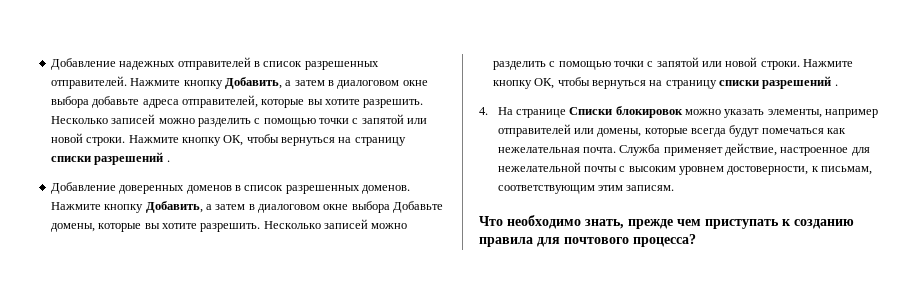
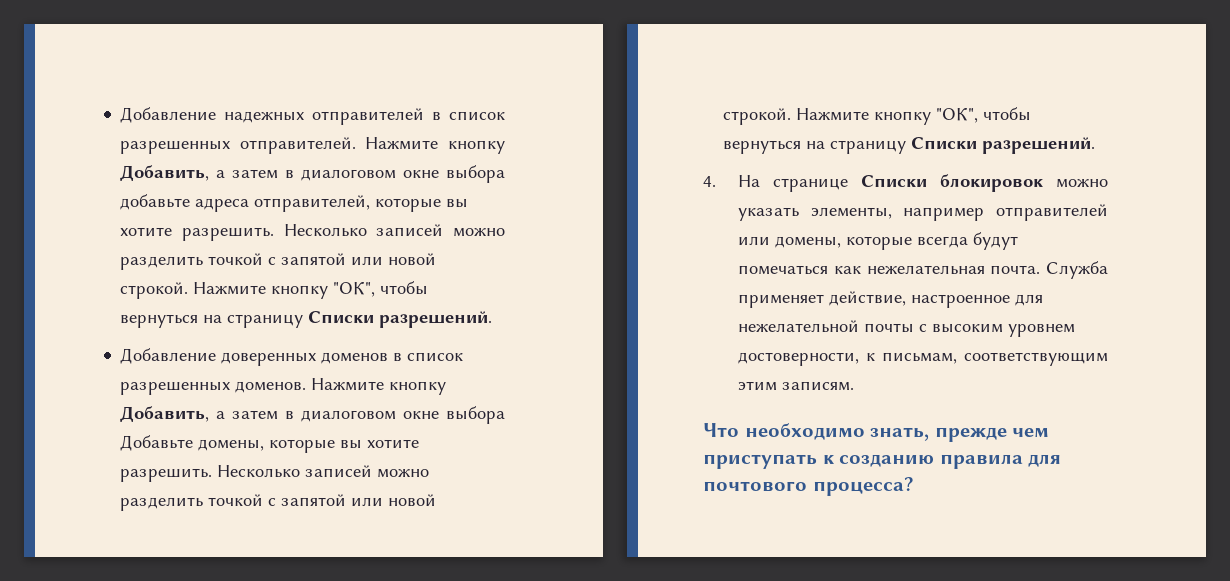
- Нажмите кнопку Добавить, а затем в диалоговом окне выбора добавьте адреса отправителей, которые вы хотите разрешить. Несколько записей можно разделить с помощью точки с запятой или новой строки. Нажмите кнопку ОК, чтобы вернуться на страницу списки разрешений .
+ Нажмите кнопку Добавить, а затем в диалоговом окне выбора добавьте адреса отправителей, которые вы хотите разрешить. Несколько записей можно разделить точкой с запятой или новой строкой. Нажмите кнопку "ОК", чтобы вернуться на страницу Списки разрешений.
- Нажмите кнопку Добавить, а затем в диалоговом окне выбора Добавьте домены, которые вы хотите разрешить. Несколько записей можно разделить с помощью точки с запятой или новой строки. Нажмите кнопку ОК, чтобы вернуться на страницу списки разрешений .
+ Нажмите кнопку Добавить, а затем в диалоговом окне выбора Добавьте домены, которые вы хотите разрешить. Несколько записей можно разделить точкой с запятой или новой строкой. Нажмите кнопку "ОК", чтобы вернуться на страницу Списки разрешений.

